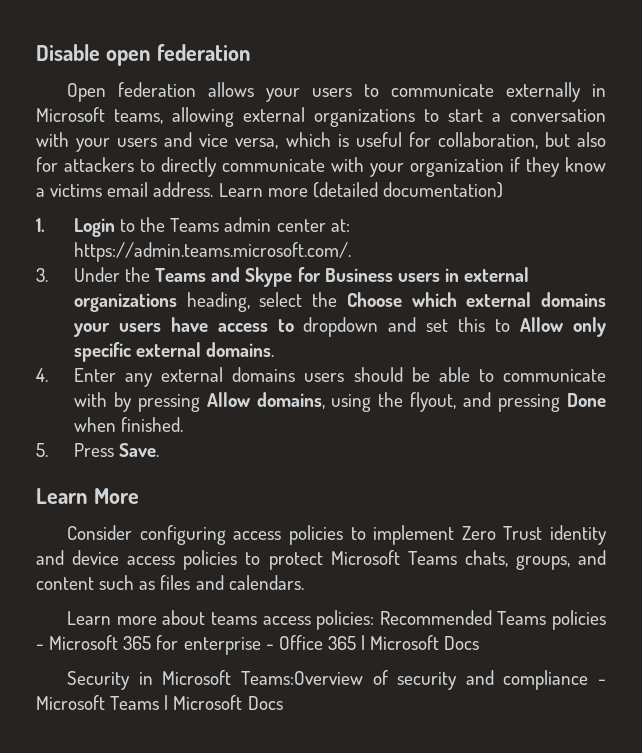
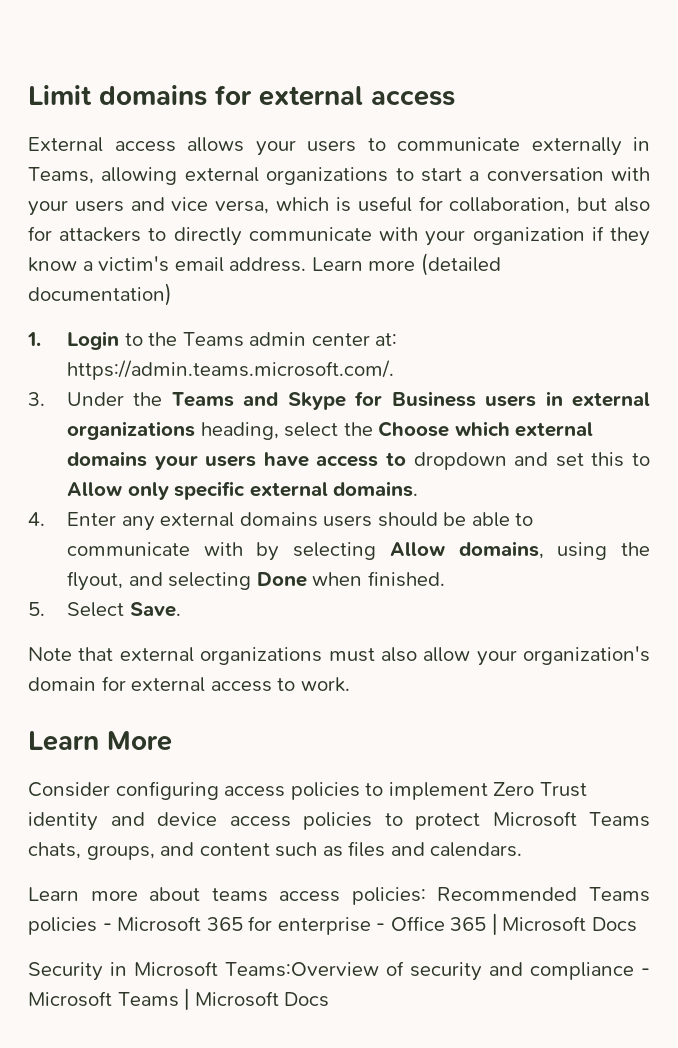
- Disable open federation
- Open federation allows your users to communicate externally in Microsoft teams, allowing external organizations to start a conversation with your users and vice versa, which is useful for collaboration, but also for attackers to directly communicate with your organization if they know a victims email address.
+ Limit domains for external access
+ External access allows your users to communicate externally in Teams, allowing external organizations to start a conversation with your users and vice versa, which is useful for collaboration, but also for attackers to directly communicate with your organization if they know a victim's email address.
- 4. Enter any external domains users should be able to communicate with by pressing Allow domains, using the flyout, and pressing Done when finished.
+ 4. Enter any external domains users should be able to communicate with by selecting Allow domains, using the flyout, and selecting Done when finished.
- 5. Press Save.
+ 5. Select Save.
+ Note that external organizations must also allow your organization's domain for external access to work.

